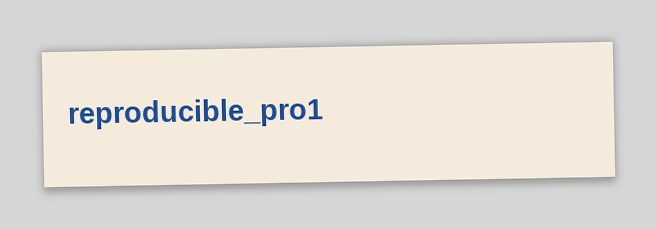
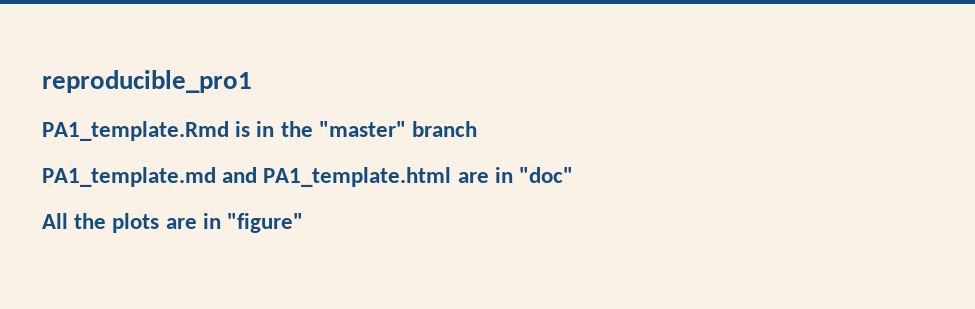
+ PA1_template.Rmd is in the "master" branch
+ PA1_template.md and PA1_template.html are in "doc"
+ All the plots are in "figure"

